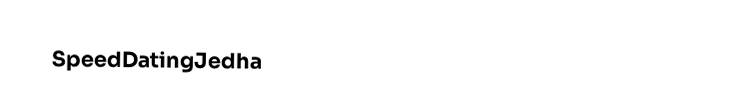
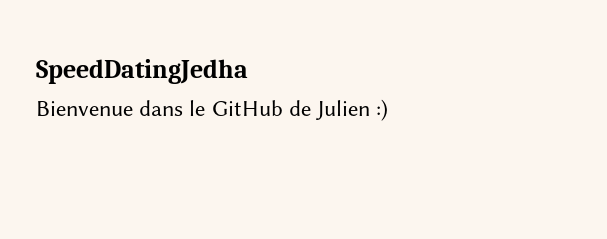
+ Bienvenue dans le GitHub de Julien :)

